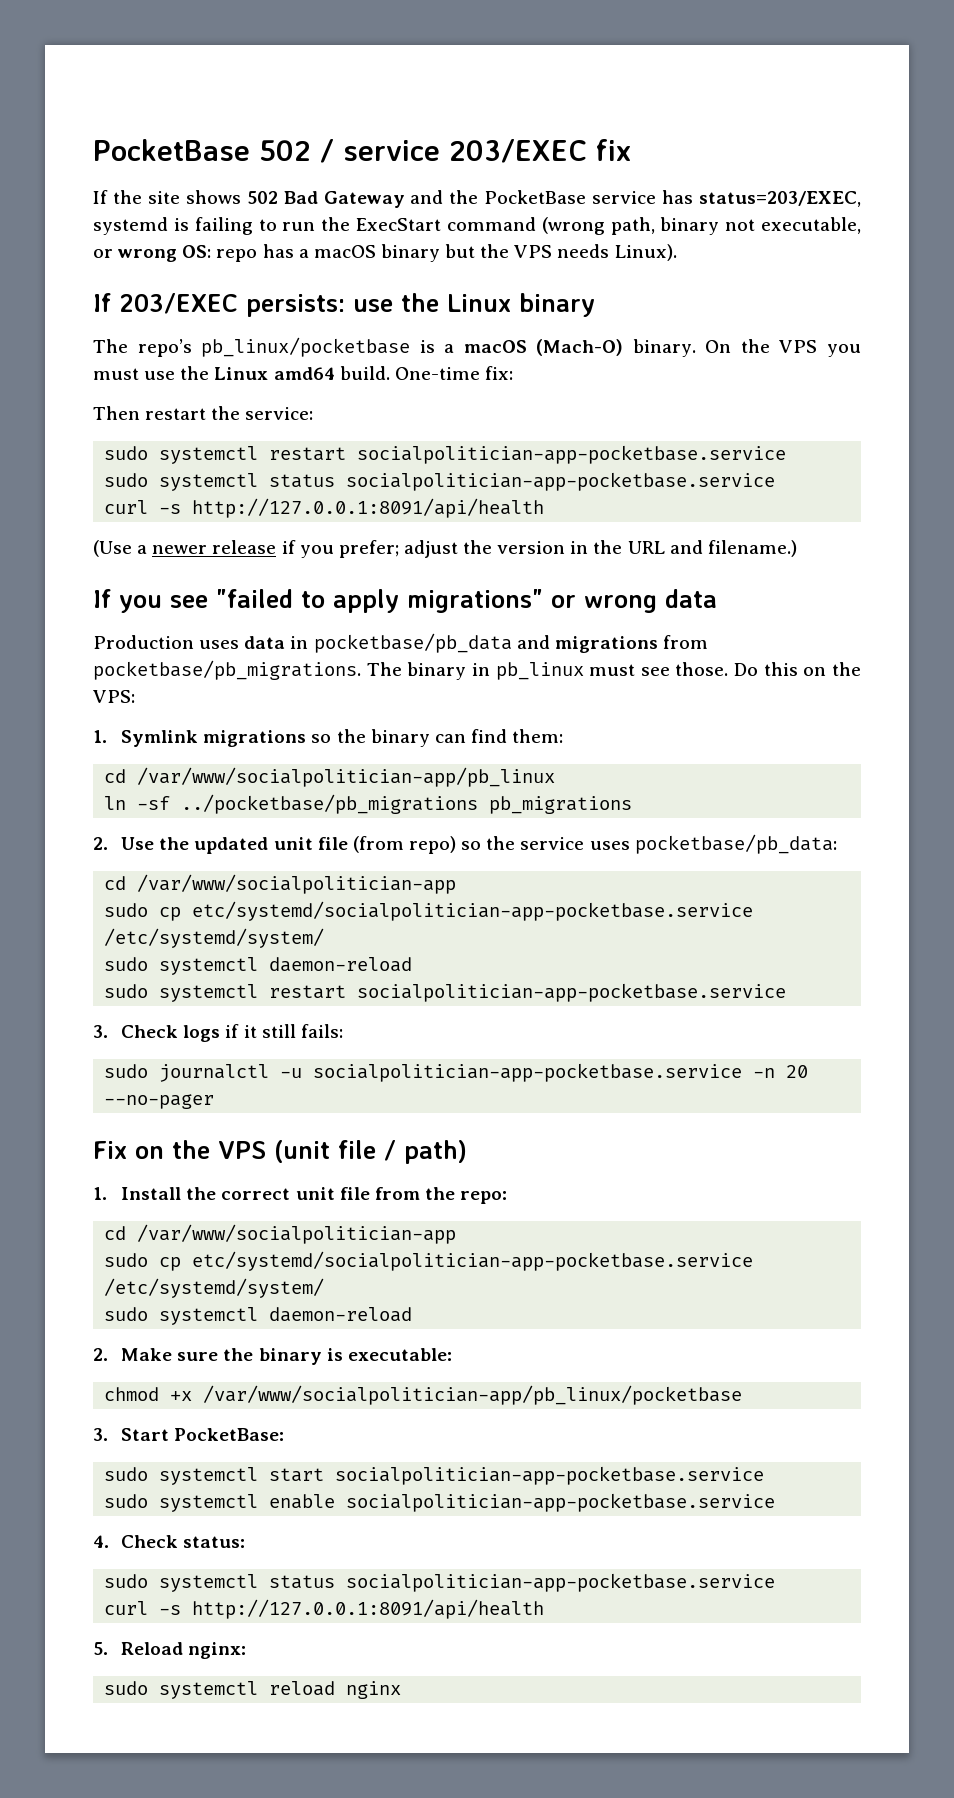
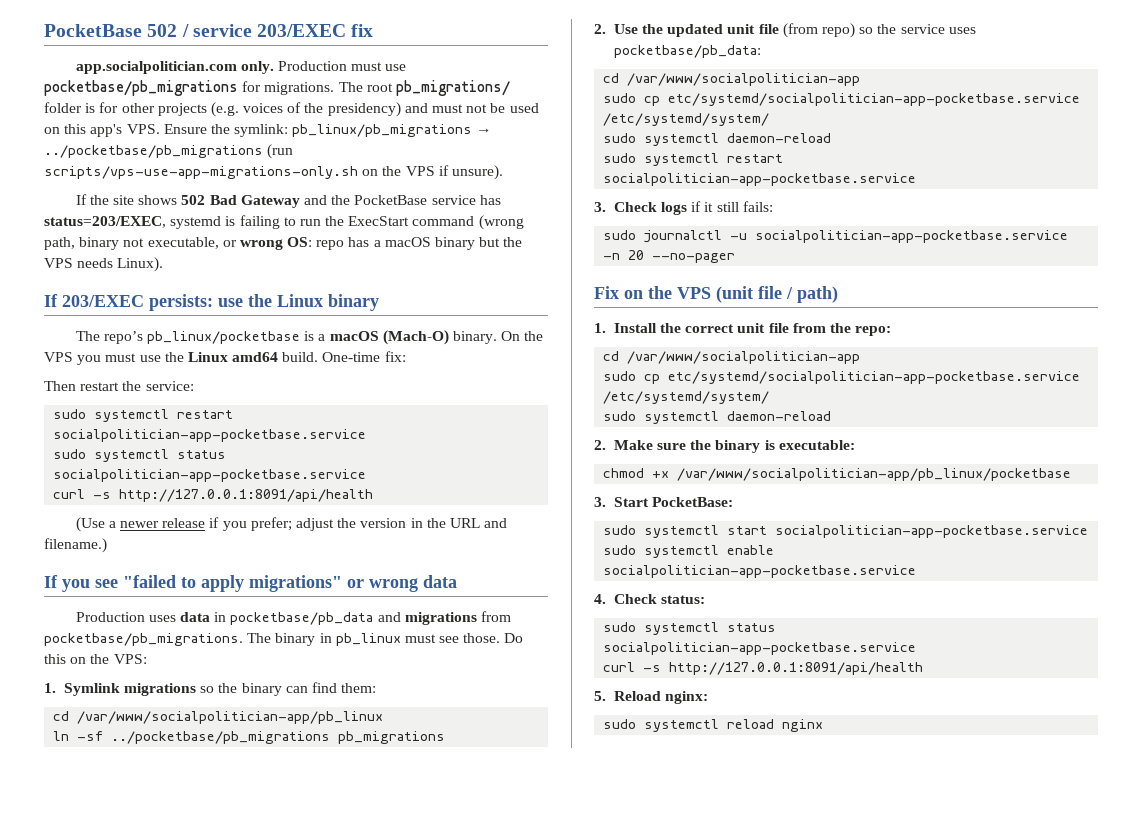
+ app.socialpolitician.com only. Production must use pocketbase/pb_migrations for migrations. The root pb_migrations/ folder is for other projects (e.g. voices of the presidency) and must not be used on this app's VPS. Ensure the symlink: pb_linux/pb_migrations → ../pocketbase/pb_migrations (run scripts/vps-use-app-migrations-only.sh on the VPS if unsure).

